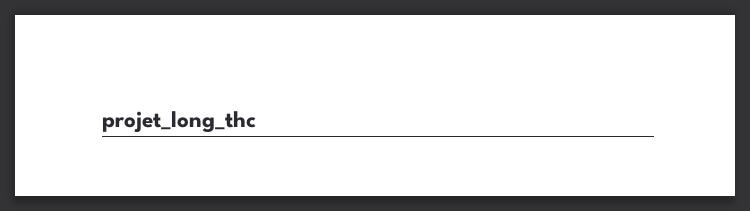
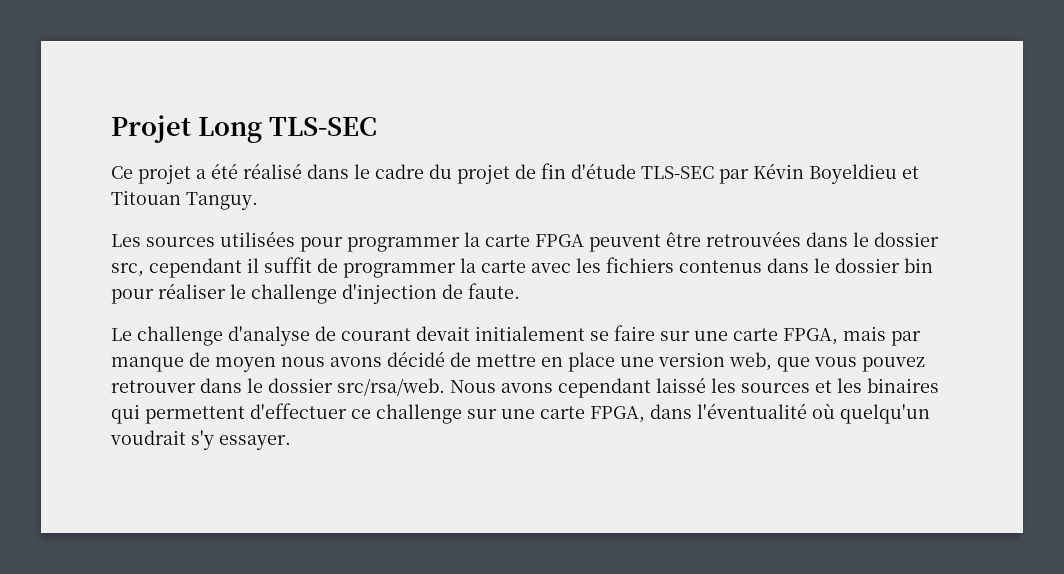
- projet_long_thc
+ Projet Long TLS-SEC
+ Ce projet a été réalisé dans le cadre du projet de fin d'étude TLS-SEC par Kévin Boyeldieu et Titouan Tanguy.
+ Les sources utilisées pour programmer la carte FPGA peuvent être retrouvées dans le dossier src, cependant il suffit de programmer la carte avec les fichiers contenus dans le dossier bin pour réaliser le challenge d'injection de faute.
+ Le challenge d'analyse de courant devait initialement se faire sur une carte FPGA, mais par manque de moyen nous avons décidé de mettre en place une version web, que vous pouvez retrouver dans le dossier src/rsa/web. Nous avons cependant laissé les sources et les binaires qui permettent d'effectuer ce challenge sur une carte FPGA, dans l'éventualité où quelqu'un voudrait s'y essayer.

